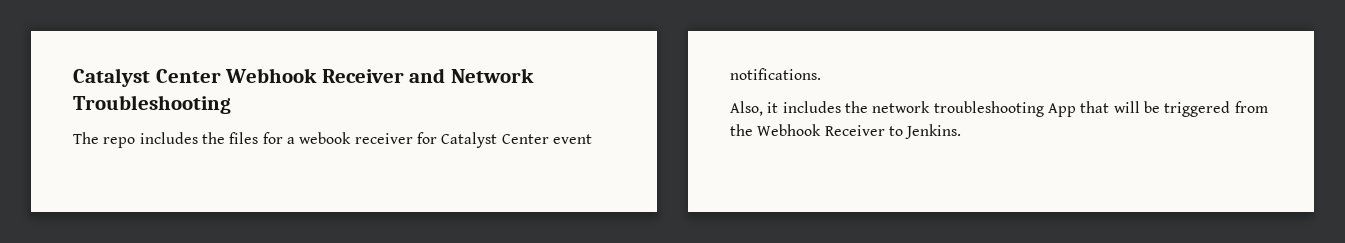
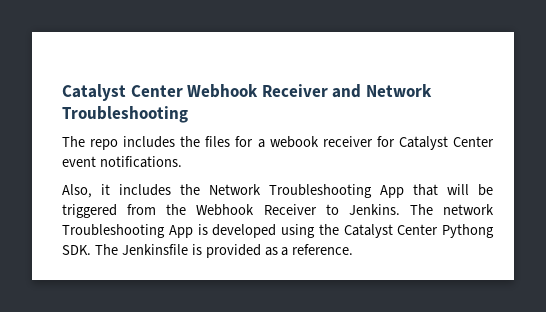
- Also, it includes the network troubleshooting App that will be triggered from the Webhook Receiver to Jenkins.
+ Also, it includes the Network Troubleshooting App that will be triggered from the Webhook Receiver to Jenkins.
+ The network Troubleshooting App is developed using the Catalyst Center Pythong SDK. The Jenkinsfile is provided as a reference.

